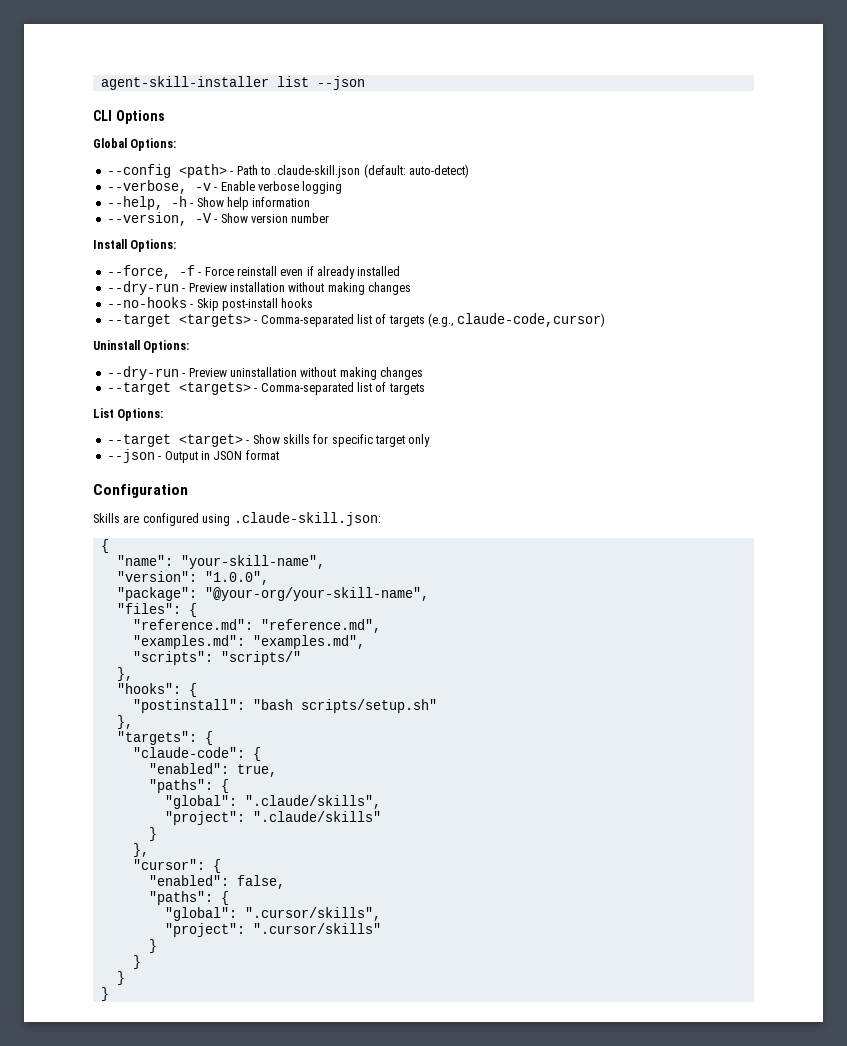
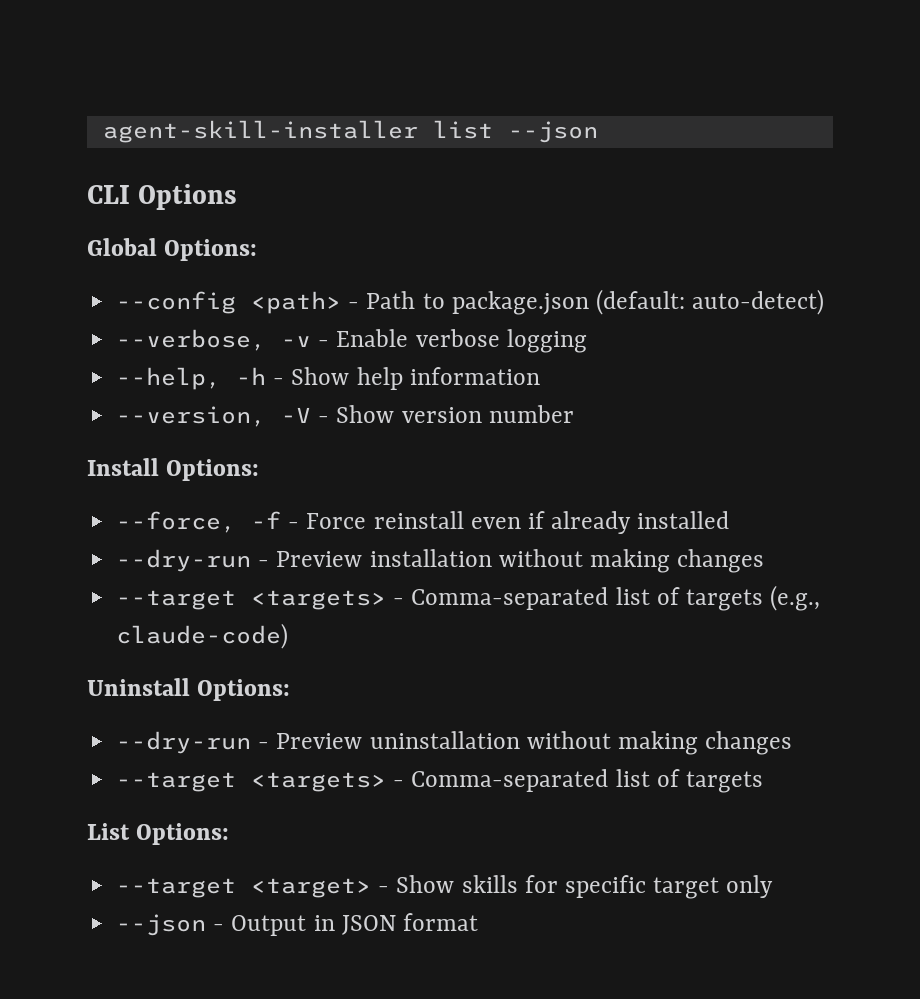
- --config <path> - Path to .claude-skill.json (default: auto-detect)
+ --config <path> - Path to package.json (default: auto-detect)
- --no-hooks - Skip post-install hooks
- --target <targets> - Comma-separated list of targets (e.g., claude-code,cursor)
+ --target <targets> - Comma-separated list of targets (e.g., claude-code)
- Configuration
- Skills are configured using .claude-skill.json:
- {
- "name": "your-skill-name",
- "version": "1.0.0",
- "package": "@your-org/your-skill-name",
- "files": {
- "reference.md": "reference.md",
- "examples.md": "examples.md",
- "scripts": "scripts/"
- },
- "hooks": {
- "postinstall": "bash scripts/setup.sh"
- },
- "targets": {
- "claude-code": {
- "enabled": true,
- "paths": {
- "global": ".claude/skills",
- "project": ".claude/skills"
- }
- },
- "cursor": {
- "enabled": false,
- "paths": {
- "global": ".cursor/skills",
- "project": ".cursor/skills"
- }
- }
- }
- }

